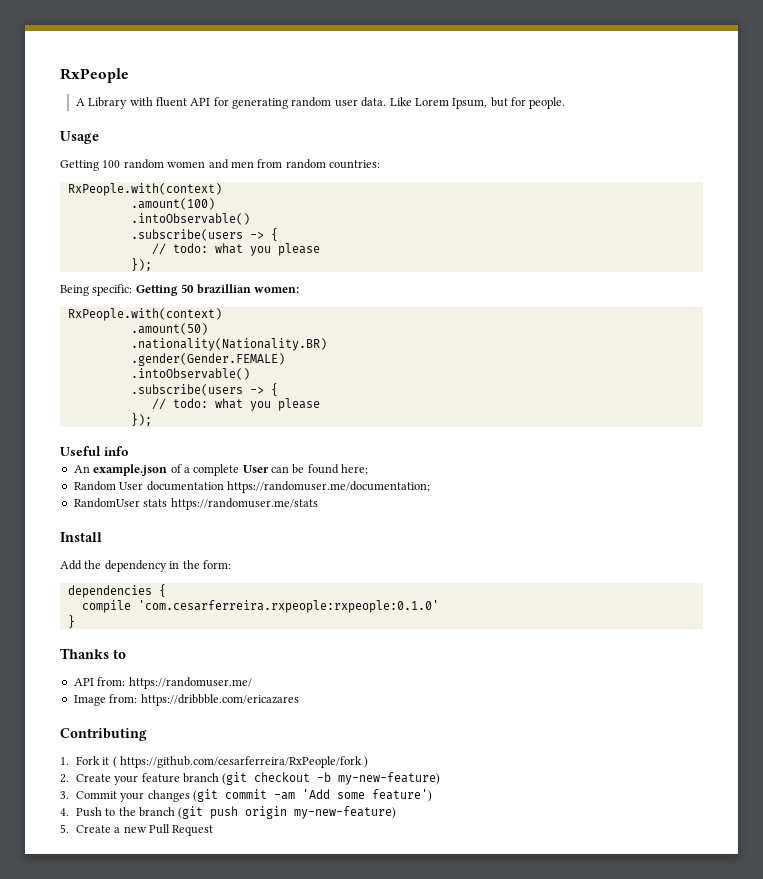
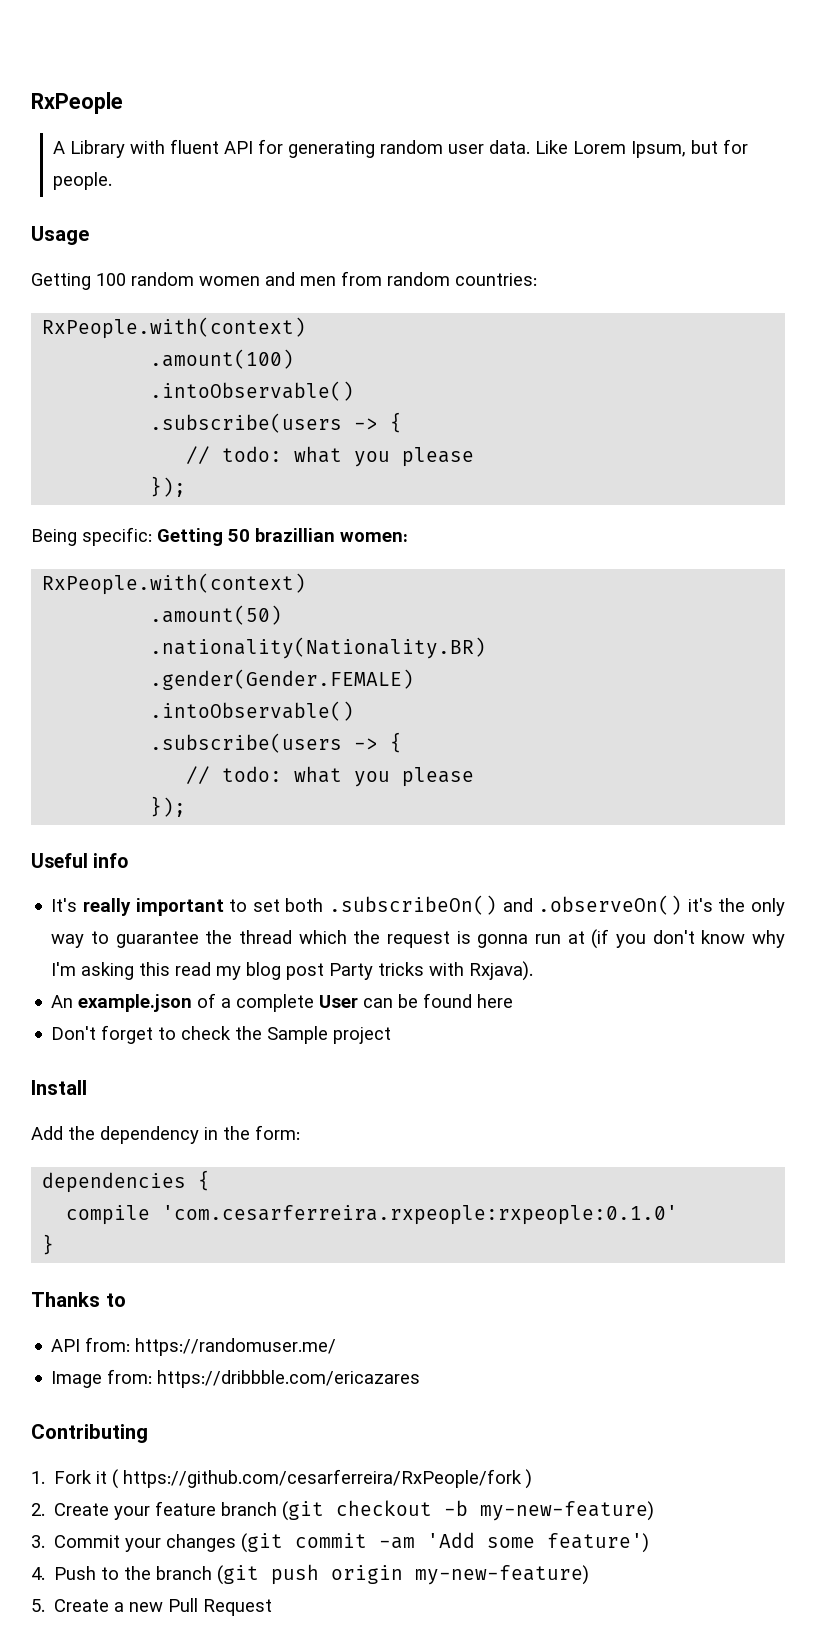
+ It's really important to set both .subscribeOn() and .observeOn() it's the only way to guarantee the thread which the request is gonna run at (if you don't know why I'm asking this read my blog post Party tricks with Rxjava).
- An example.json of a complete User can be found here;
- Random User documentation https://randomuser.me/documentation;
- RandomUser stats https://randomuser.me/stats
+ An example.json of a complete User can be found here
+ Don't forget to check the Sample project

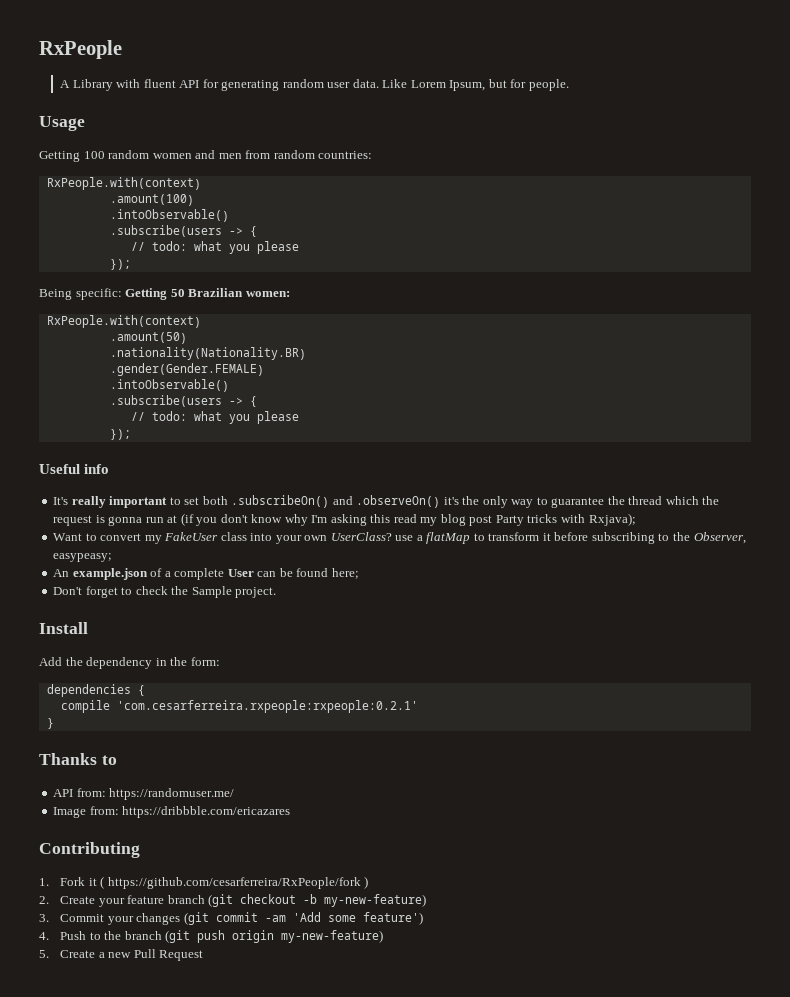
- Being specific: Getting 50 brazillian women:
+ Being specific: Getting 50 Brazilian women:
- It's really important to set both .subscribeOn() and .observeOn() it's the only way to guarantee the thread which the request is gonna run at (if you don't know why I'm asking this read my blog post Party tricks with Rxjava).
+ It's really important to set both .subscribeOn() and .observeOn() it's the only way to guarantee the thread which the request is gonna run at (if you don't know why I'm asking this read my blog post Party tricks with Rxjava);
+ Want to convert my FakeUser class into your own UserClass? use a flatMap to transform it before subscribing to the Observer, easypeasy;
- An example.json of a complete User can be found here
+ An example.json of a complete User can be found here;
- Don't forget to check the Sample project
+ Don't forget to check the Sample project.
- compile 'com.cesarferreira.rxpeople:rxpeople:0.1.0'
+ compile 'com.cesarferreira.rxpeople:rxpeople:0.2.1'

